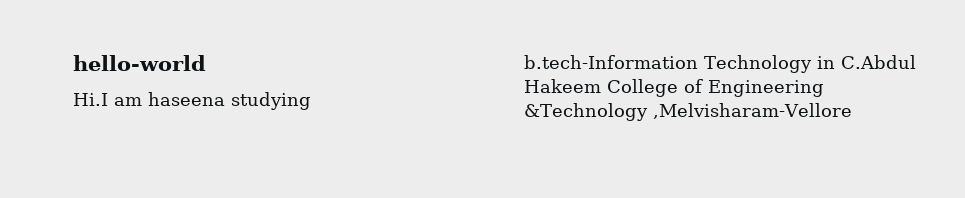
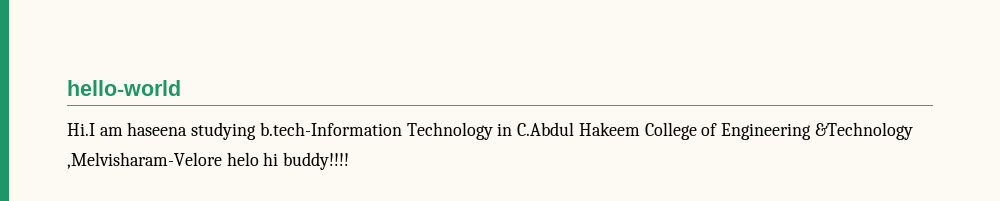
- Hi.I am haseena studying b.tech-Information Technology in C.Abdul Hakeem College of Engineering &Technology ,Melvisharam-Vellore
+ Hi.I am haseena studying b.tech-Information Technology in C.Abdul Hakeem College of Engineering &Technology ,Melvisharam-Velore helo hi buddy!!!!

